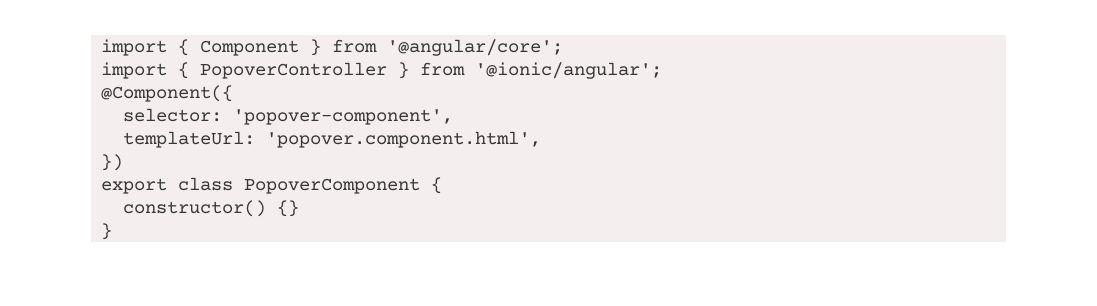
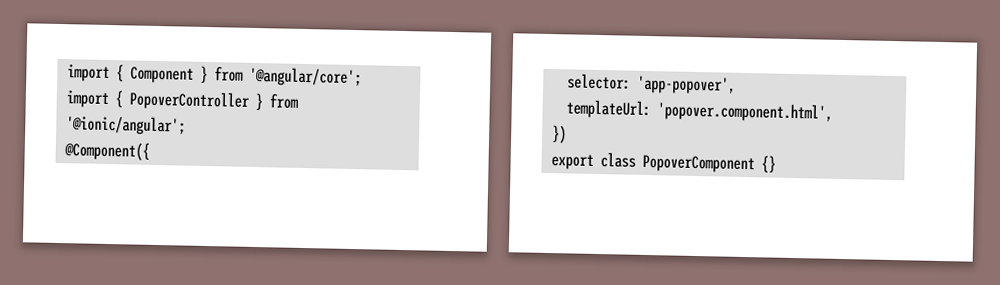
- selector: 'popover-component',
+ selector: 'app-popover',
- export class PopoverComponent {
- constructor() {}
- }
+ export class PopoverComponent {}

